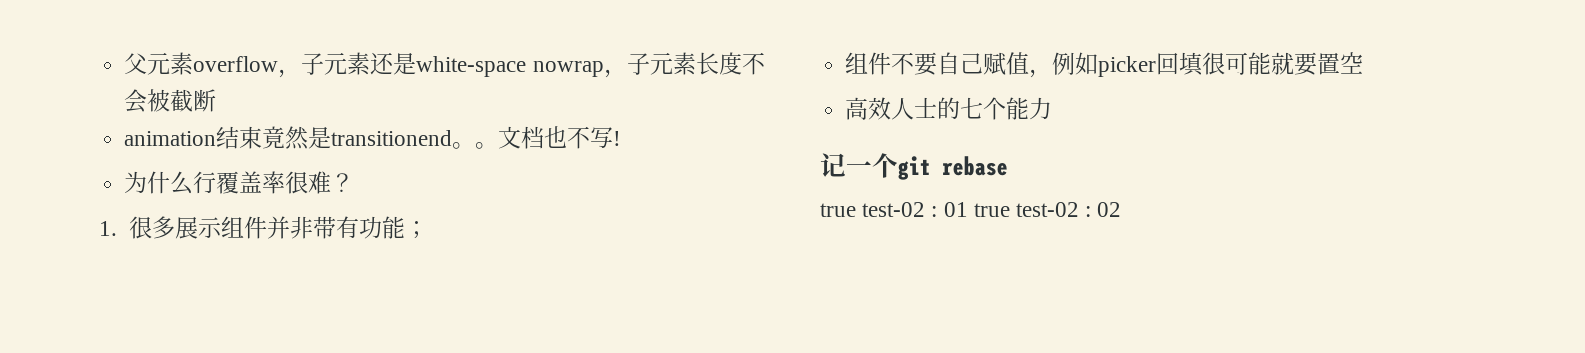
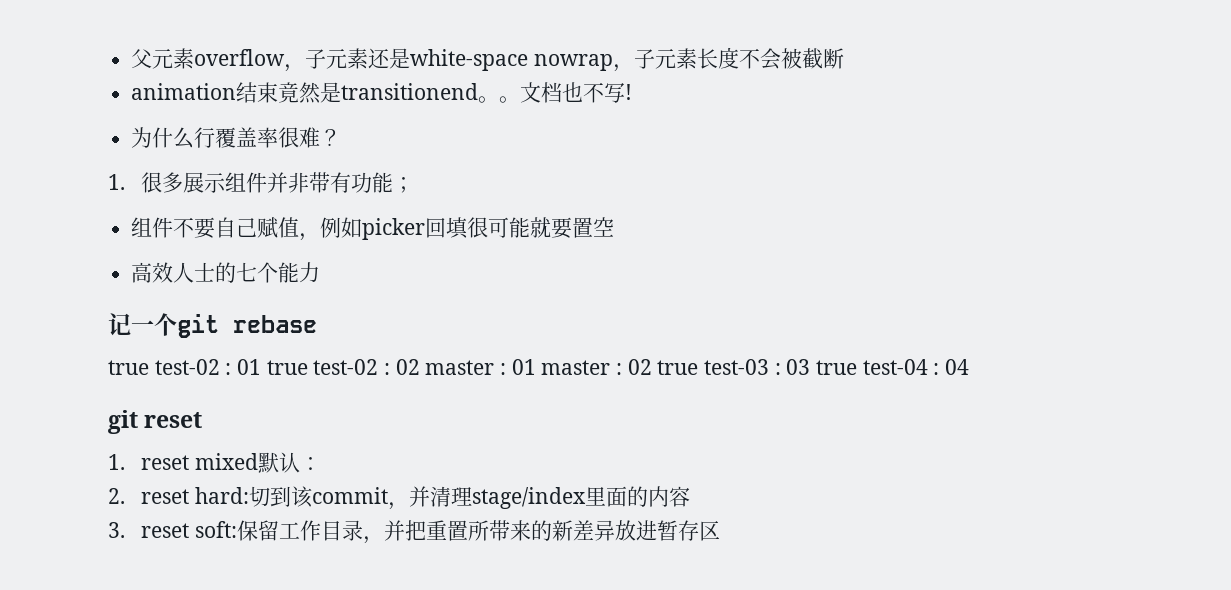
- true test-02 : 01 true test-02 : 02
+ true test-02 : 01 true test-02 : 02 master : 01 master : 02 true test-03 : 03 true test-04 : 04
+ git reset
+ 1. reset mixed默认：
+ 2. reset hard:切到该commit，并清理stage/index里面的内容
+ 3. reset soft:保留工作目录，并把重置所带来的新差异放进暂存区

